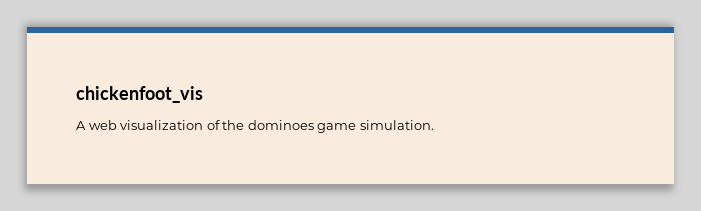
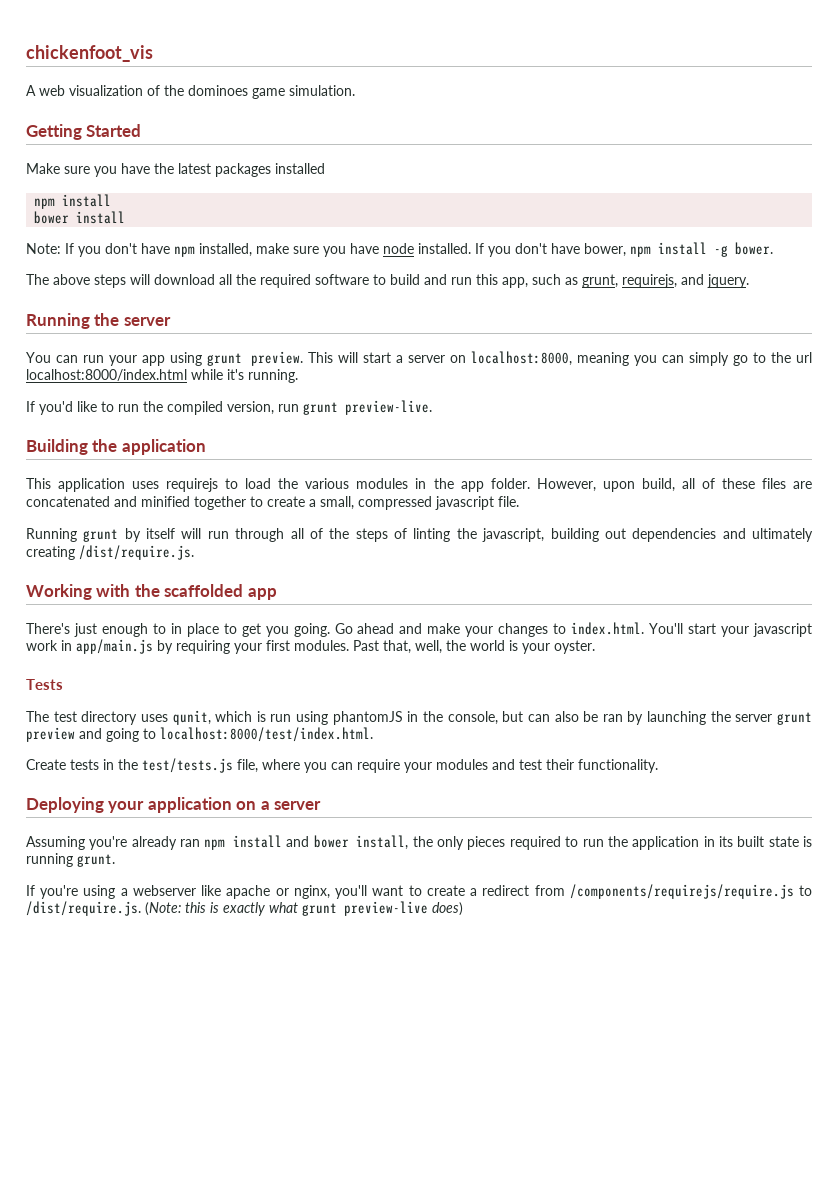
+ Getting Started
+ Make sure you have the latest packages installed
+ npm install
+ bower install
+ Note: If you don't have npm installed, make sure you have node installed. If you don't have bower, npm install -g bower.
+ The above steps will download all the required software to build and run this app, such as grunt, requirejs, and jquery.
+ Running the server
+ You can run your app using grunt preview. This will start a server on localhost:8000, meaning you can simply go to the url localhost:8000/index.html while it's running.
+ If you'd like to run the compiled version, run grunt preview-live.
+ Building the application
+ This application uses requirejs to load the various modules in the app folder. However, upon build, all of these files are concatenated and minified together to create a small, compressed javascript file.
+ Running grunt by itself will run through all of the steps of linting the javascript, building out dependencies and ultimately creating /dist/require.js.
+ Working with the scaffolded app
+ There's just enough to in place to get you going. Go ahead and make your changes to index.html. You'll start your javascript work in app/main.js by requiring your first modules. Past that, well, the world is your oyster.
+ Tests
+ The test directory uses qunit, which is run using phantomJS in the console, but can also be ran by launching the server grunt preview and going to localhost:8000/test/index.html.
+ Create tests in the test/tests.js file, where you can require your modules and test their functionality.
+ Deploying your application on a server
+ Assuming you're already ran npm install and bower install, the only pieces required to run the application in its built state is running grunt.
+ If you're using a webserver like apache or nginx, you'll want to create a redirect from /components/requirejs/require.js to /dist/require.js. (Note: this is exactly what grunt preview-live does)

